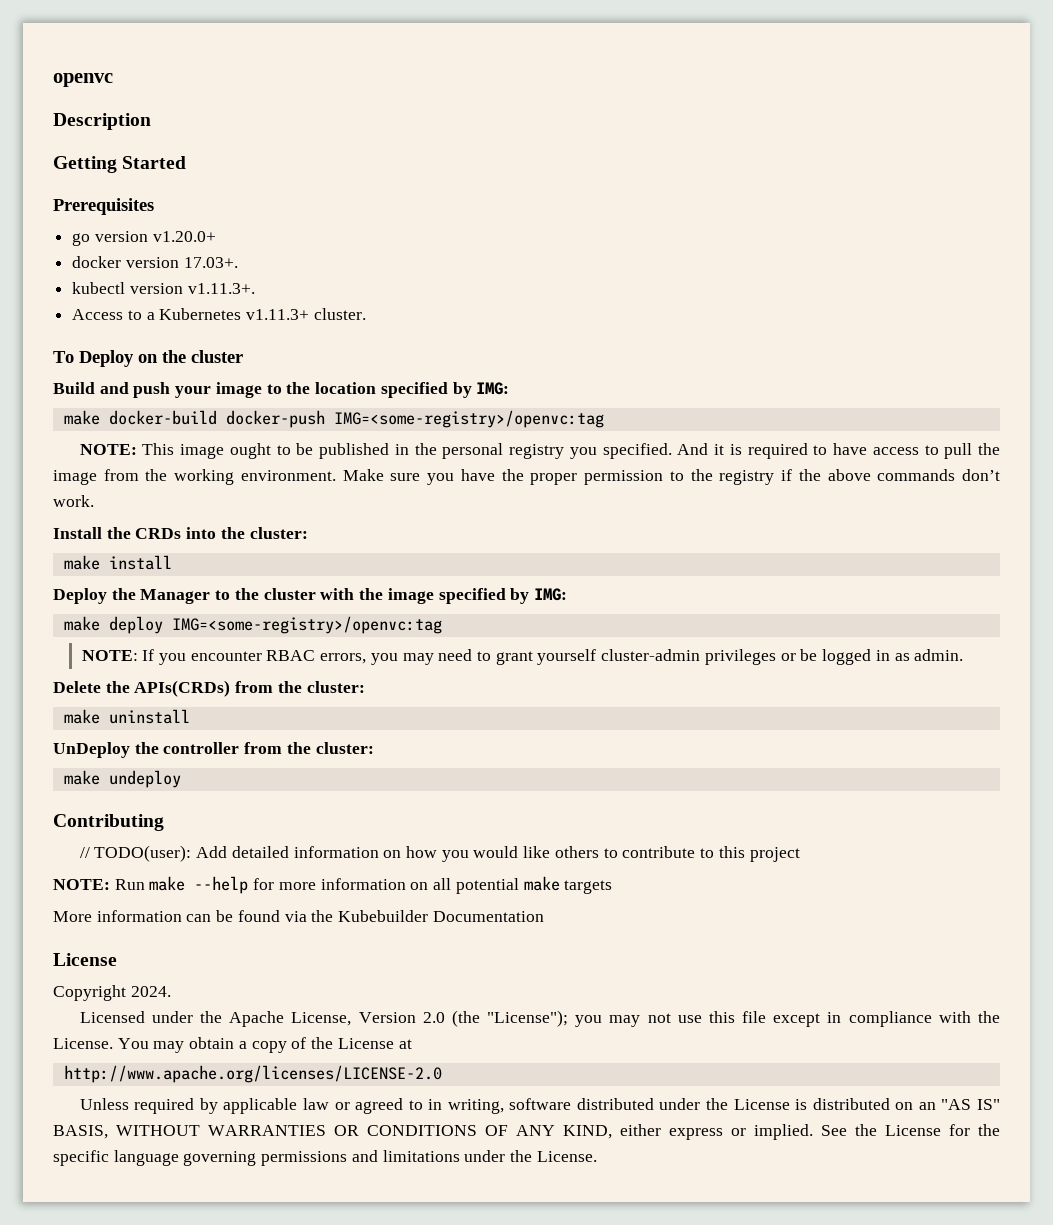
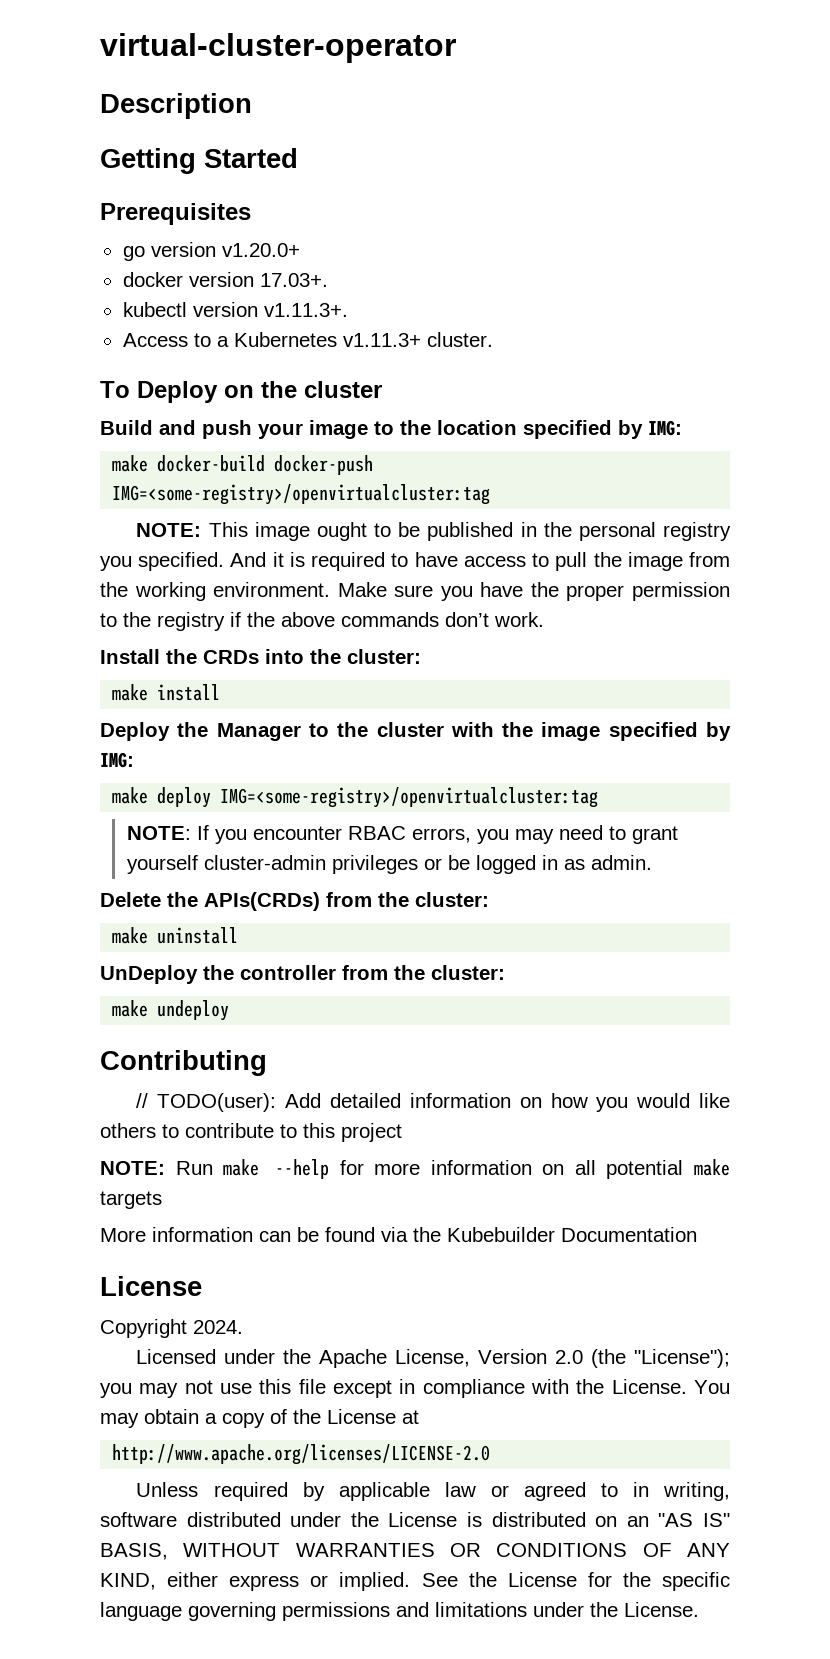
- openvc
+ virtual-cluster-operator
- make docker-build docker-push IMG=<some-registry>/openvc:tag
+ make docker-build docker-push IMG=<some-registry>/openvirtualcluster:tag
- make deploy IMG=<some-registry>/openvc:tag
+ make deploy IMG=<some-registry>/openvirtualcluster:tag

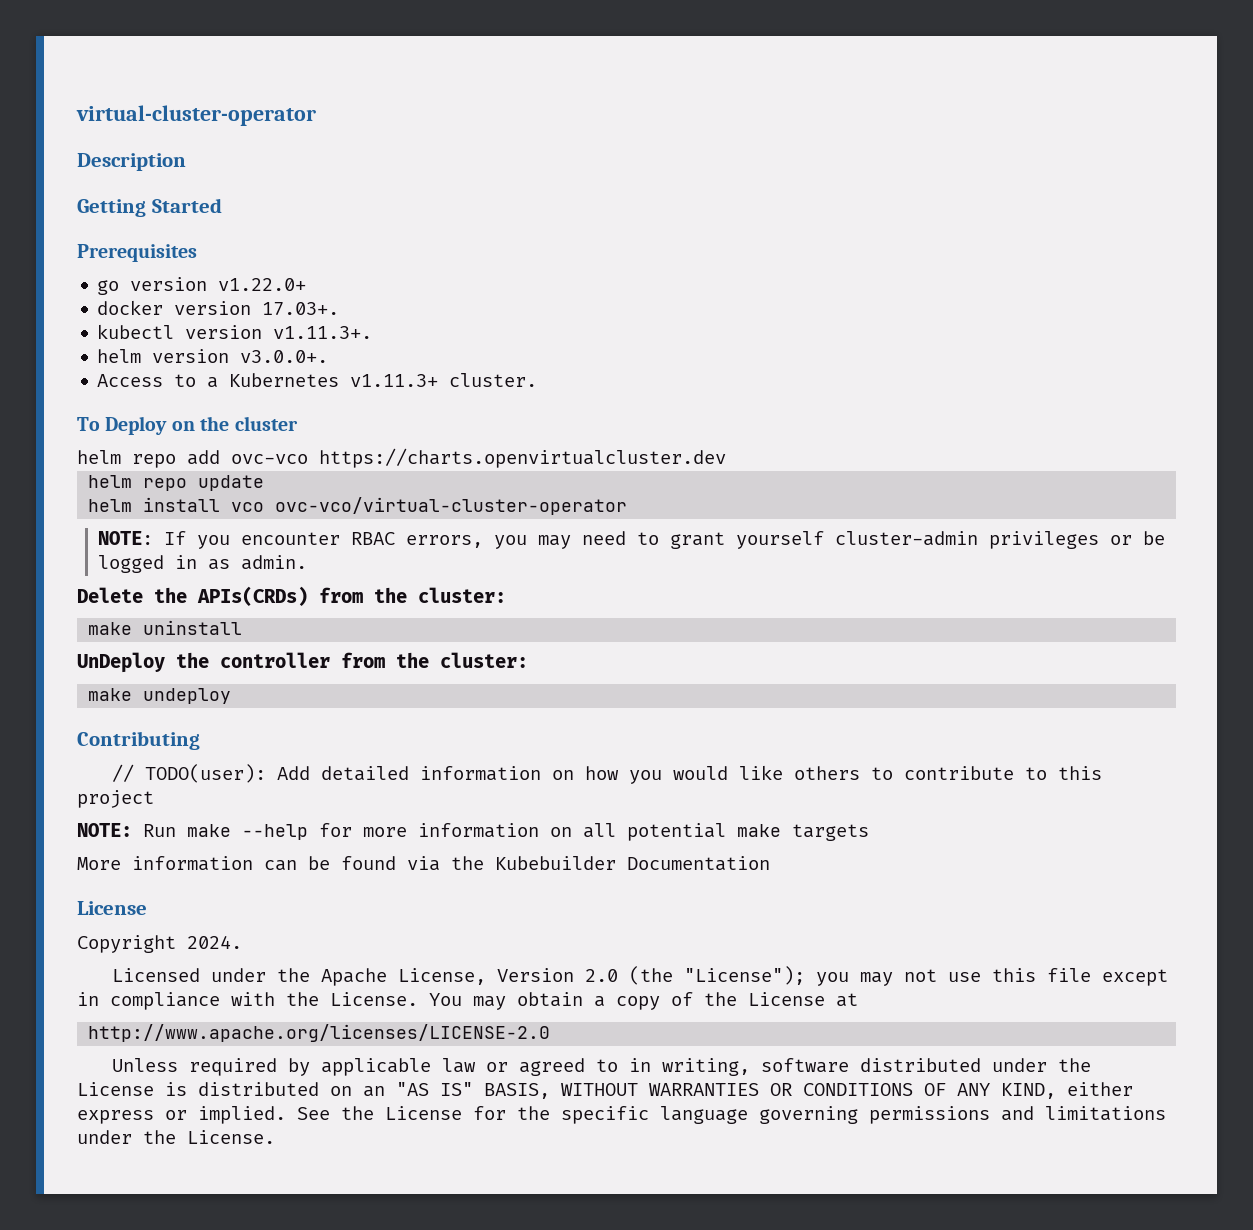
- go version v1.20.0+
+ go version v1.22.0+
+ helm version v3.0.0+.
- Build and push your image to the location specified by IMG:
- make docker-build docker-push IMG=<some-registry>/openvirtualcluster:tag
- NOTE: This image ought to be published in the personal registry you specified. And it is required to have access to pull the image from the working environment. Make sure you have the proper permission to the registry if the above commands don’t work.
- Install the CRDs into the cluster:
- make install
- Deploy the Manager to the cluster with the image specified by IMG:
- make deploy IMG=<some-registry>/openvirtualcluster:tag
+ helm repo add ovc-vco https://charts.openvirtualcluster.dev
+ helm repo update
+ helm install vco ovc-vco/virtual-cluster-operator

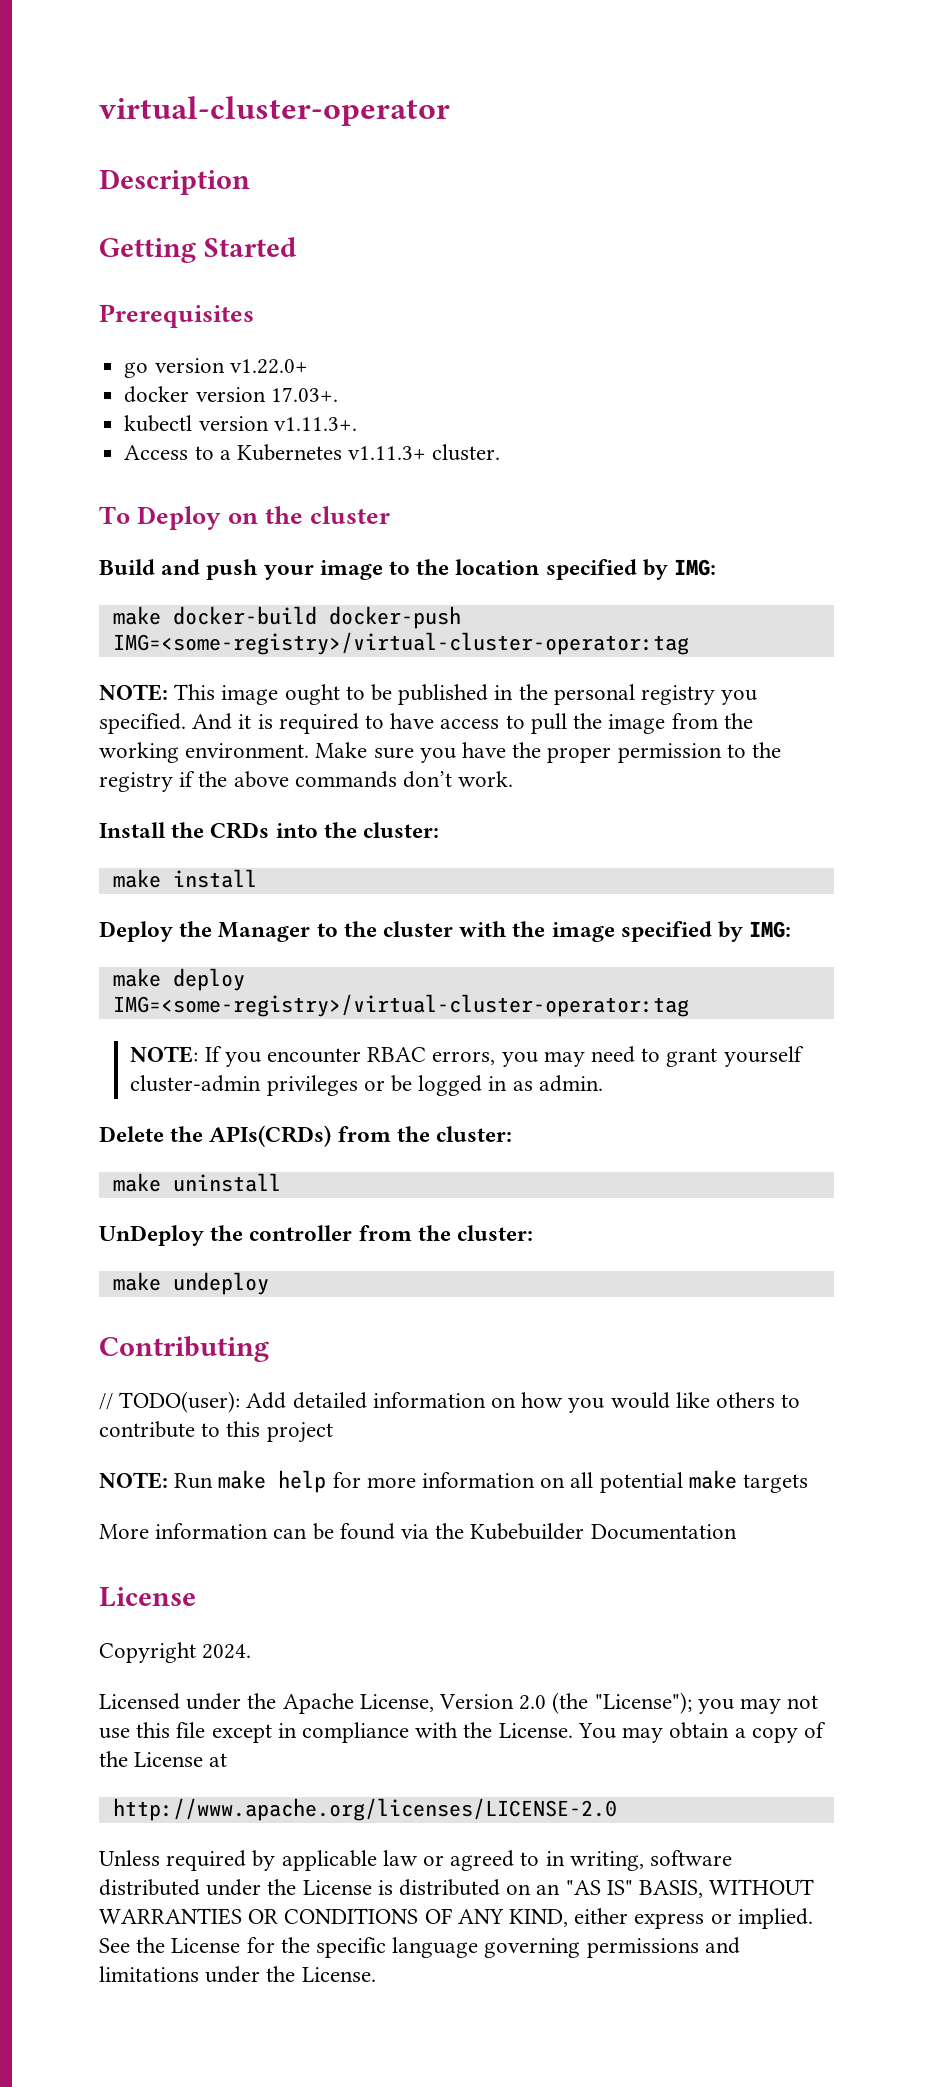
- helm version v3.0.0+.
- helm repo add ovc-vco https://charts.openvirtualcluster.dev
- helm repo update
- helm install vco ovc-vco/virtual-cluster-operator
+ Build and push your image to the location specified by IMG:
+ make docker-build docker-push IMG=<some-registry>/virtual-cluster-operator:tag
+ NOTE: This image ought to be published in the personal registry you specified. And it is required to have access to pull the image from the working environment. Make sure you have the proper permission to the registry if the above commands don’t work.
+ Install the CRDs into the cluster:
+ make install
+ Deploy the Manager to the cluster with the image specified by IMG:
+ make deploy IMG=<some-registry>/virtual-cluster-operator:tag
- NOTE: Run make --help for more information on all potential make targets
+ NOTE: Run make help for more information on all potential make targets

